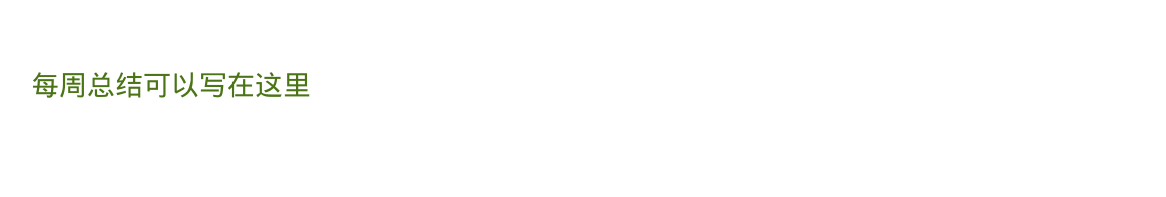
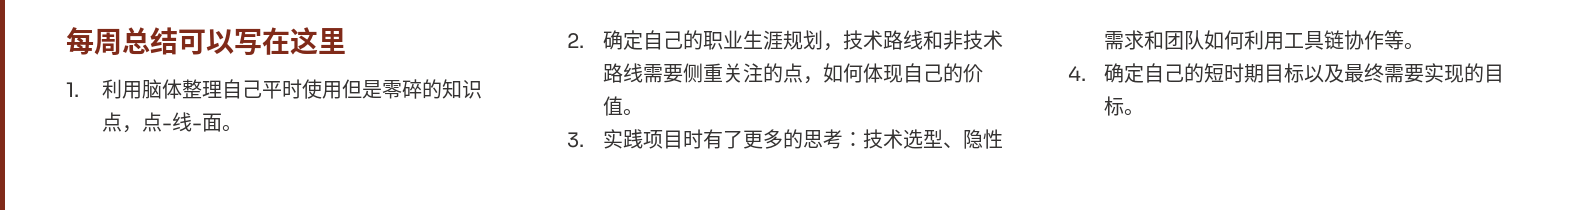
+ 1.利用脑体整理自己平时使用但是零碎的知识点，点-线-面。
+ 2.确定自己的职业生涯规划，技术路线和非技术路线需要侧重关注的点，如何体现自己的价值。
+ 3.实践项目时有了更多的思考：技术选型、隐性需求和团队如何利用工具链协作等。
+ 4.确定自己的短时期目标以及最终需要实现的目标。

